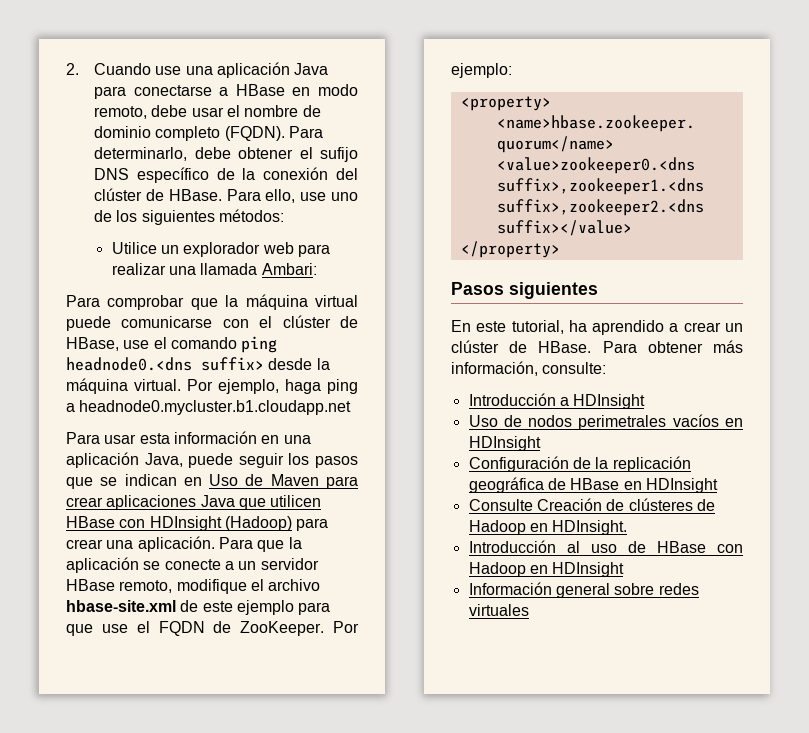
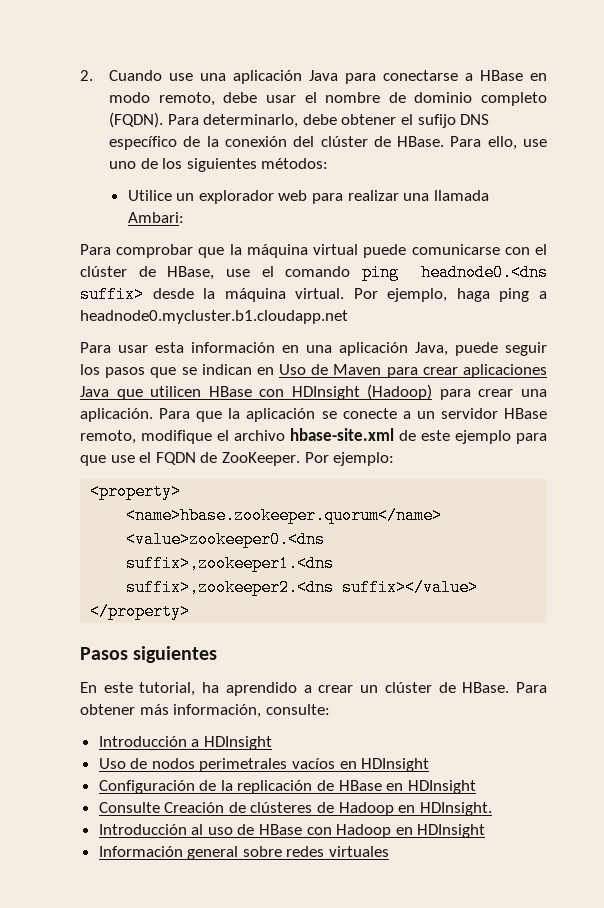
- Configuración de la replicación geográfica de HBase en HDInsight
+ Configuración de la replicación de HBase en HDInsight

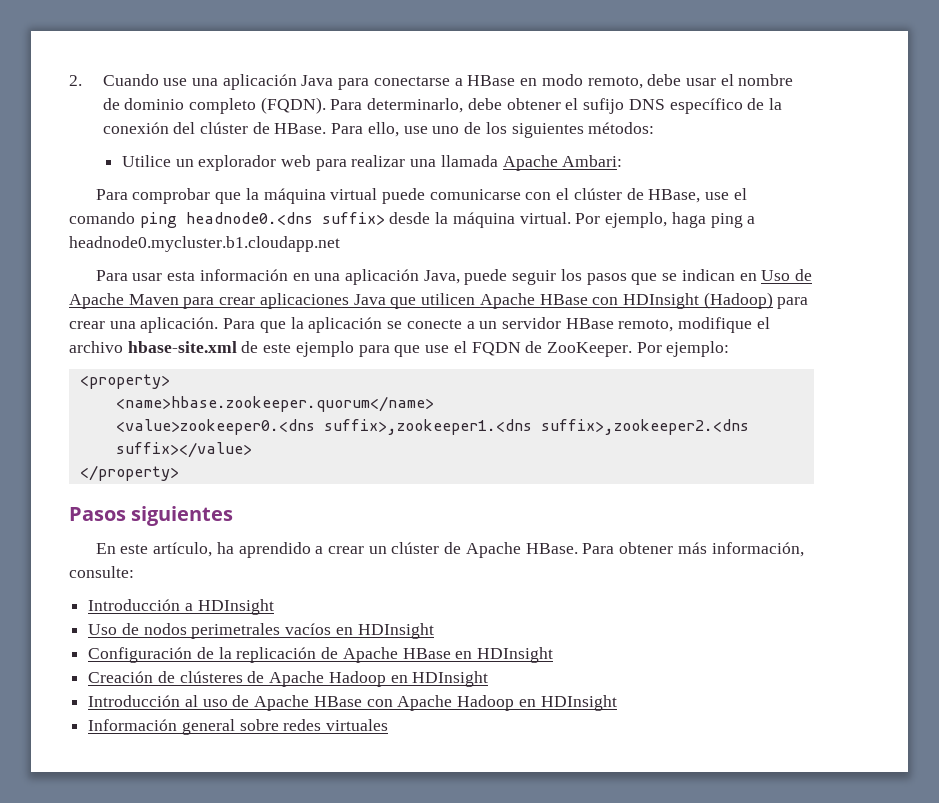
- Utilice un explorador web para realizar una llamada Ambari:
+ Utilice un explorador web para realizar una llamada Apache Ambari:
- Para usar esta información en una aplicación Java, puede seguir los pasos que se indican en Uso de Maven para crear aplicaciones Java que utilicen HBase con HDInsight (Hadoop) para crear una aplicación.
+ Para usar esta información en una aplicación Java, puede seguir los pasos que se indican en Uso de Apache Maven para crear aplicaciones Java que utilicen Apache HBase con HDInsight (Hadoop) para crear una aplicación.
- En este tutorial, ha aprendido a crear un clúster de HBase.
+ En este artículo, ha aprendido a crear un clúster de Apache HBase.
- Configuración de la replicación de HBase en HDInsight
+ Configuración de la replicación de Apache HBase en HDInsight
- Consulte Creación de clústeres de Hadoop en HDInsight.
+ Creación de clústeres de Apache Hadoop en HDInsight
- Introducción al uso de HBase con Hadoop en HDInsight
+ Introducción al uso de Apache HBase con Apache Hadoop en HDInsight

